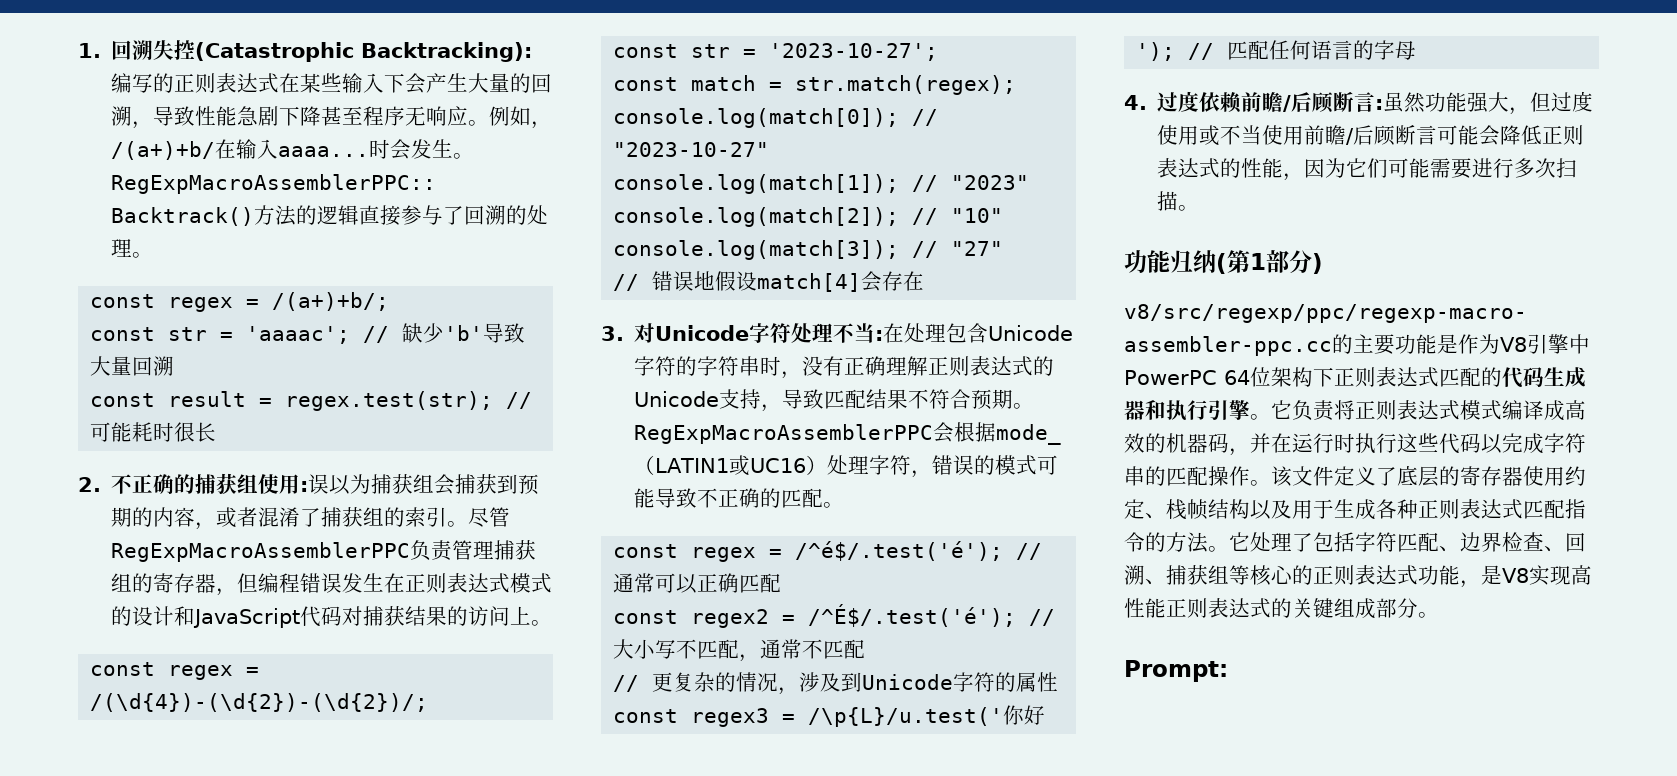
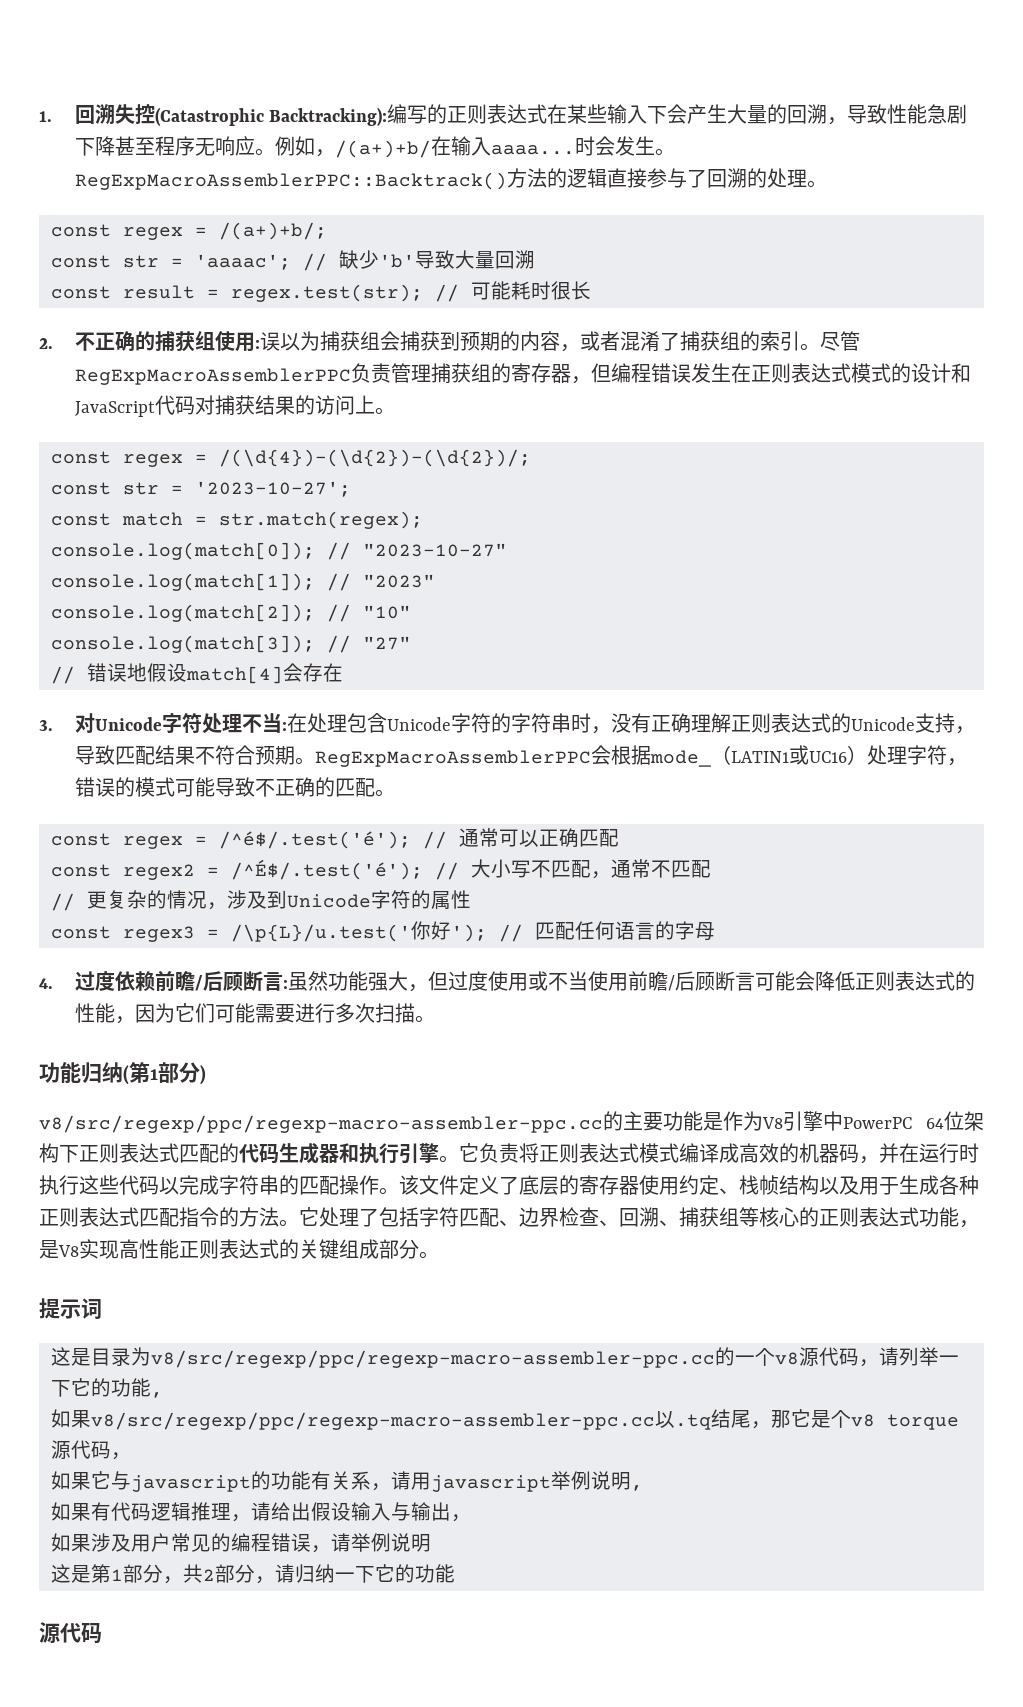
- Prompt:
+ 提示词
+ 这是目录为v8/src/regexp/ppc/regexp-macro-assembler-ppc.cc的一个v8源代码，请列举一下它的功能,
+ 如果v8/src/regexp/ppc/regexp-macro-assembler-ppc.cc以.tq结尾，那它是个v8 torque源代码，
+ 如果它与javascript的功能有关系，请用javascript举例说明,
+ 如果有代码逻辑推理，请给出假设输入与输出，
+ 如果涉及用户常见的编程错误，请举例说明
+ 这是第1部分，共2部分，请归纳一下它的功能
+ 源代码

